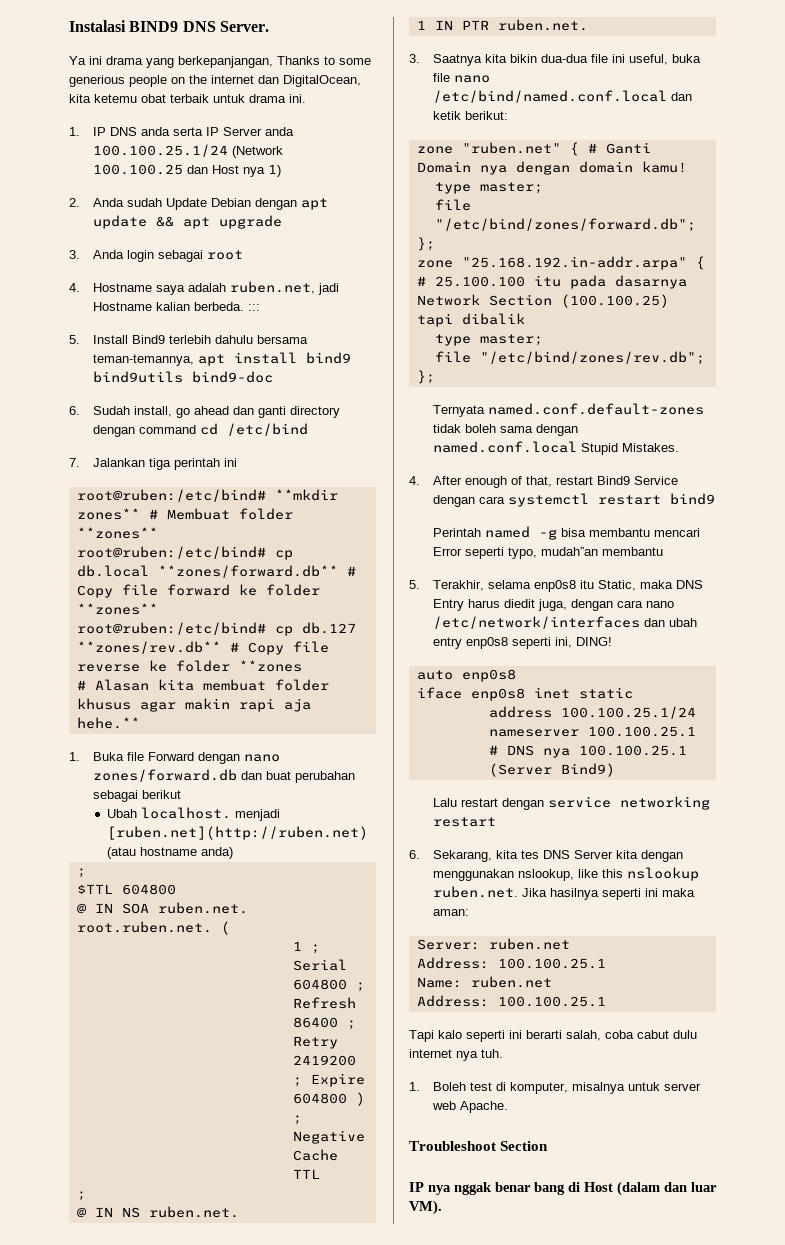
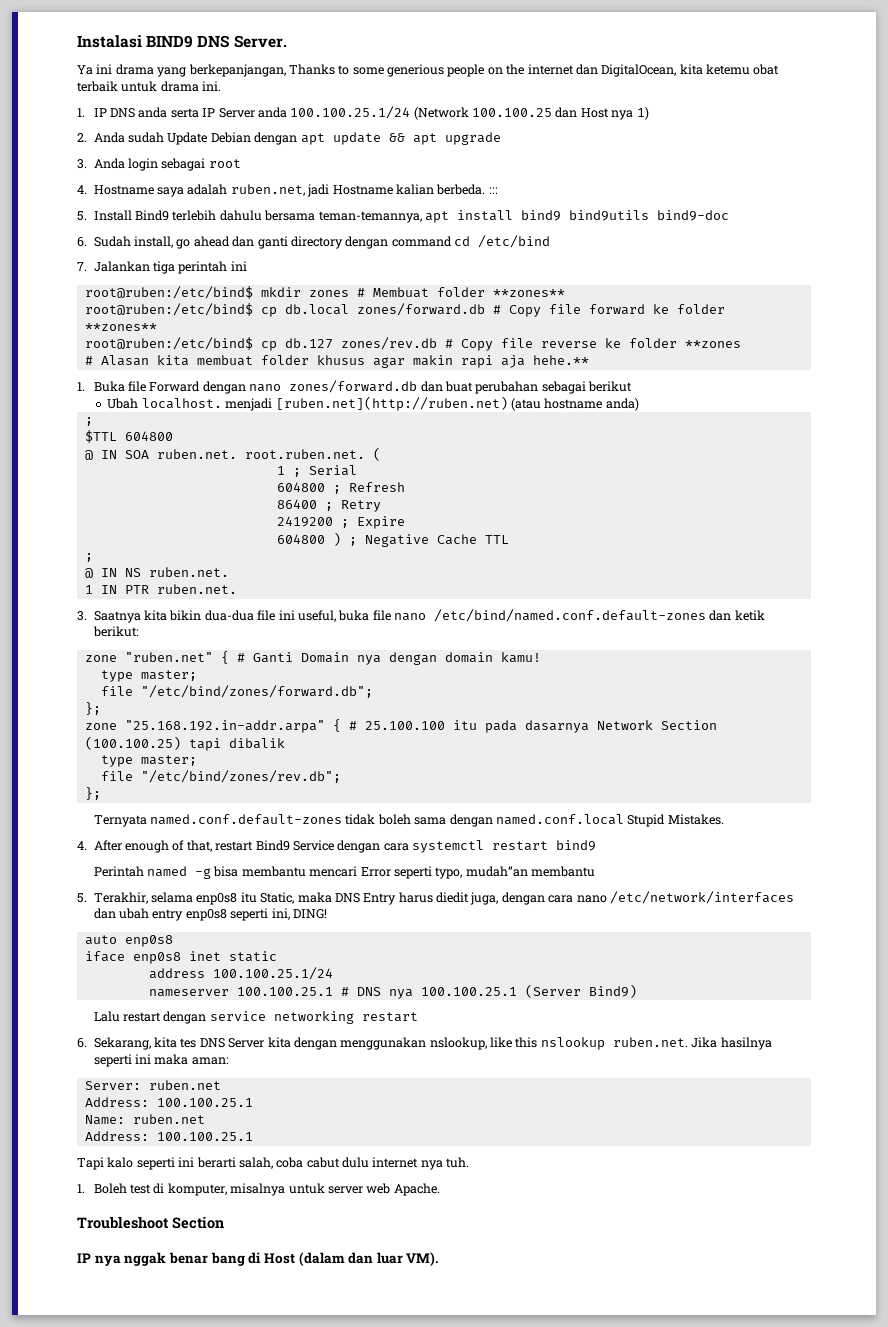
- root@ruben:/etc/bind# **mkdir zones** # Membuat folder **zones**
+ root@ruben:/etc/bind$ mkdir zones # Membuat folder **zones**
- root@ruben:/etc/bind# cp db.local **zones/forward.db** # Copy file forward ke folder **zones**
+ root@ruben:/etc/bind$ cp db.local zones/forward.db # Copy file forward ke folder **zones**
- root@ruben:/etc/bind# cp db.127 **zones/rev.db** # Copy file reverse ke folder **zones
+ root@ruben:/etc/bind$ cp db.127 zones/rev.db # Copy file reverse ke folder **zones
- 3. Saatnya kita bikin dua-dua file ini useful, buka file nano /etc/bind/named.conf.local dan ketik berikut:
+ 3. Saatnya kita bikin dua-dua file ini useful, buka file nano /etc/bind/named.conf.default-zones dan ketik berikut:

